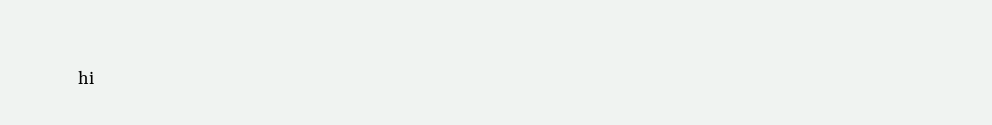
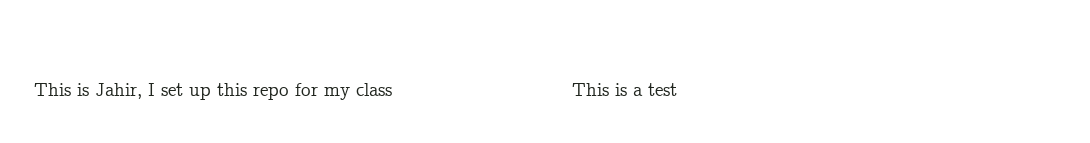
- hi
+ This is Jahir, I set up this repo for my class
+ This is a test

